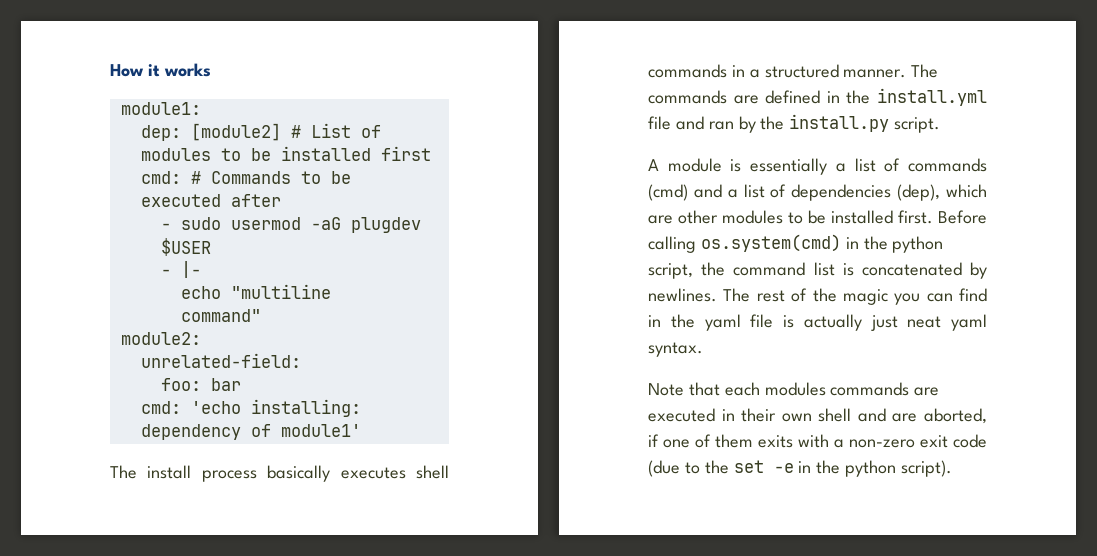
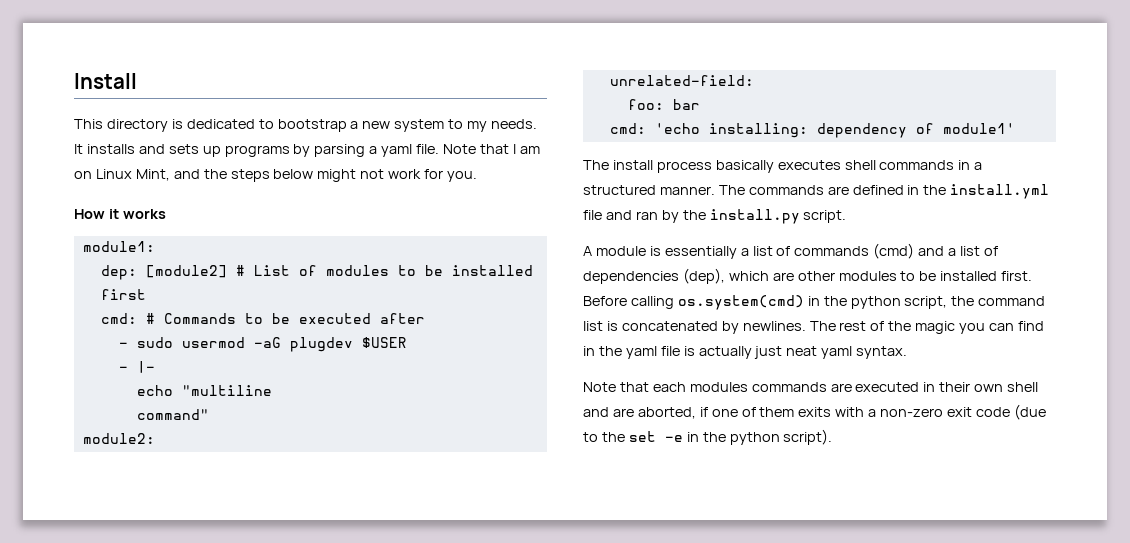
+ Install
+ This directory is dedicated to bootstrap a new system to my needs. It installs and sets up programs by parsing a yaml file. Note that I am on Linux Mint, and the steps below might not work for you.

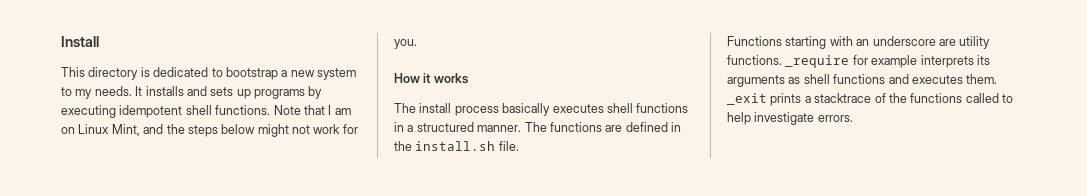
- It installs and sets up programs by parsing a yaml file.
+ It installs and sets up programs by executing idempotent shell functions.
- module1:
- dep: [module2] # List of modules to be installed first
- cmd: # Commands to be executed after
- - sudo usermod -aG plugdev $USER
- - |-
- echo "multiline
- command"
- module2:
- unrelated-field:
- foo: bar
- cmd: 'echo installing: dependency of module1'
- The install process basically executes shell commands in a structured manner.
+ The install process basically executes shell functions in a structured manner.
- The commands are defined in the install.yml file and ran by the install.py script.
- A module is essentially a list of commands (cmd) and a list of dependencies (dep), which are other modules to be installed first. Before calling os.system(cmd) in the python script, the command list is concatenated by newlines. The rest of the magic you can find in the yaml file is actually just neat yaml syntax.
- Note that each modules commands are executed in their own shell and are aborted, if one of them exits with a non-zero exit code (due to the set -e in the python script).
+ The functions are defined in the install.sh file.
+ Functions starting with an underscore are utility functions. _require for example interprets its arguments as shell functions and executes them. _exit prints a stacktrace of the functions called to help investigate errors.

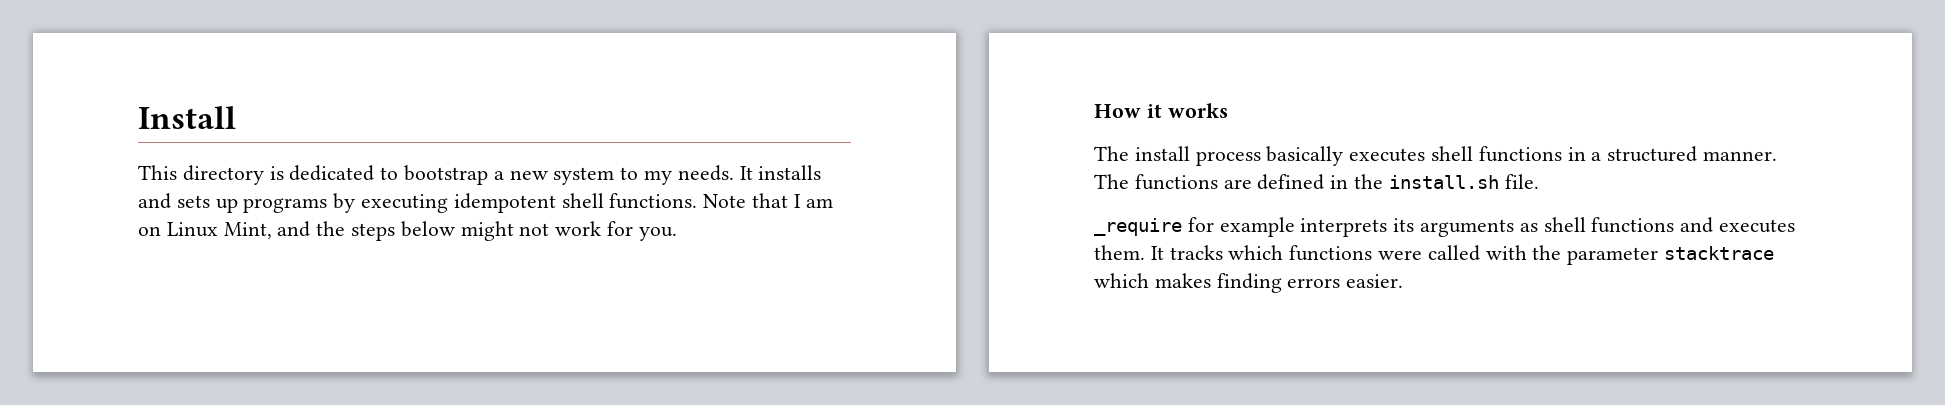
- Functions starting with an underscore are utility functions.
- _exit prints a stacktrace of the functions called to help investigate errors.
+ It tracks which functions were called with the parameter stacktrace which makes finding errors easier.

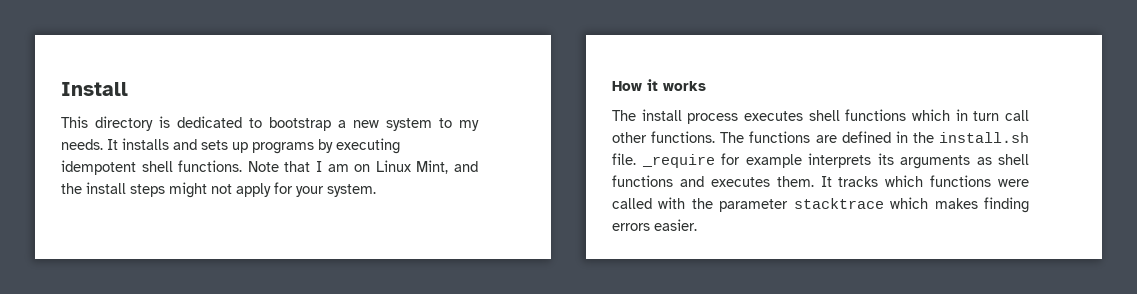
- Note that I am on Linux Mint, and the steps below might not work for you.
+ Note that I am on Linux Mint, and the install steps might not apply for your system.
- The install process basically executes shell functions in a structured manner.
+ The install process executes shell functions which in turn call other functions.
- The functions are defined in the install.sh file.
- _require for example interprets its arguments as shell functions and executes them.
+ The functions are defined in the install.sh file. _require for example interprets its arguments as shell functions and executes them.

